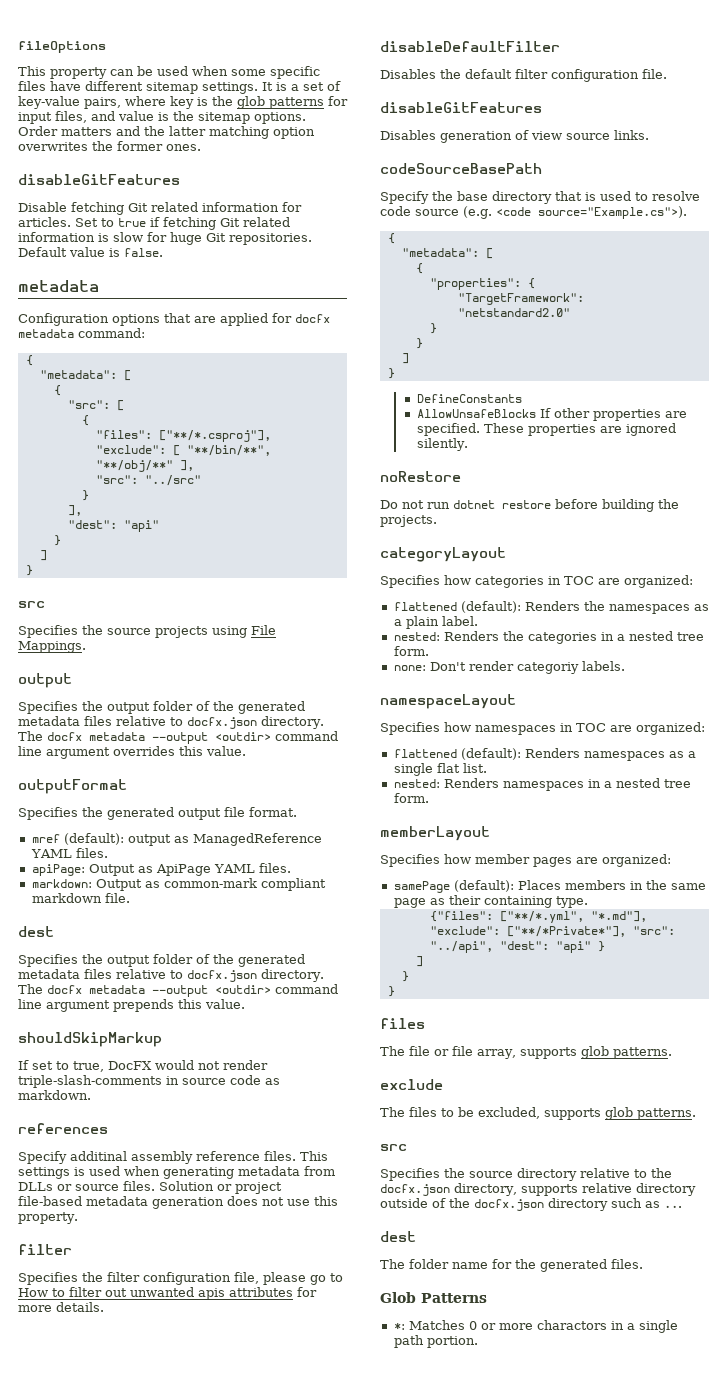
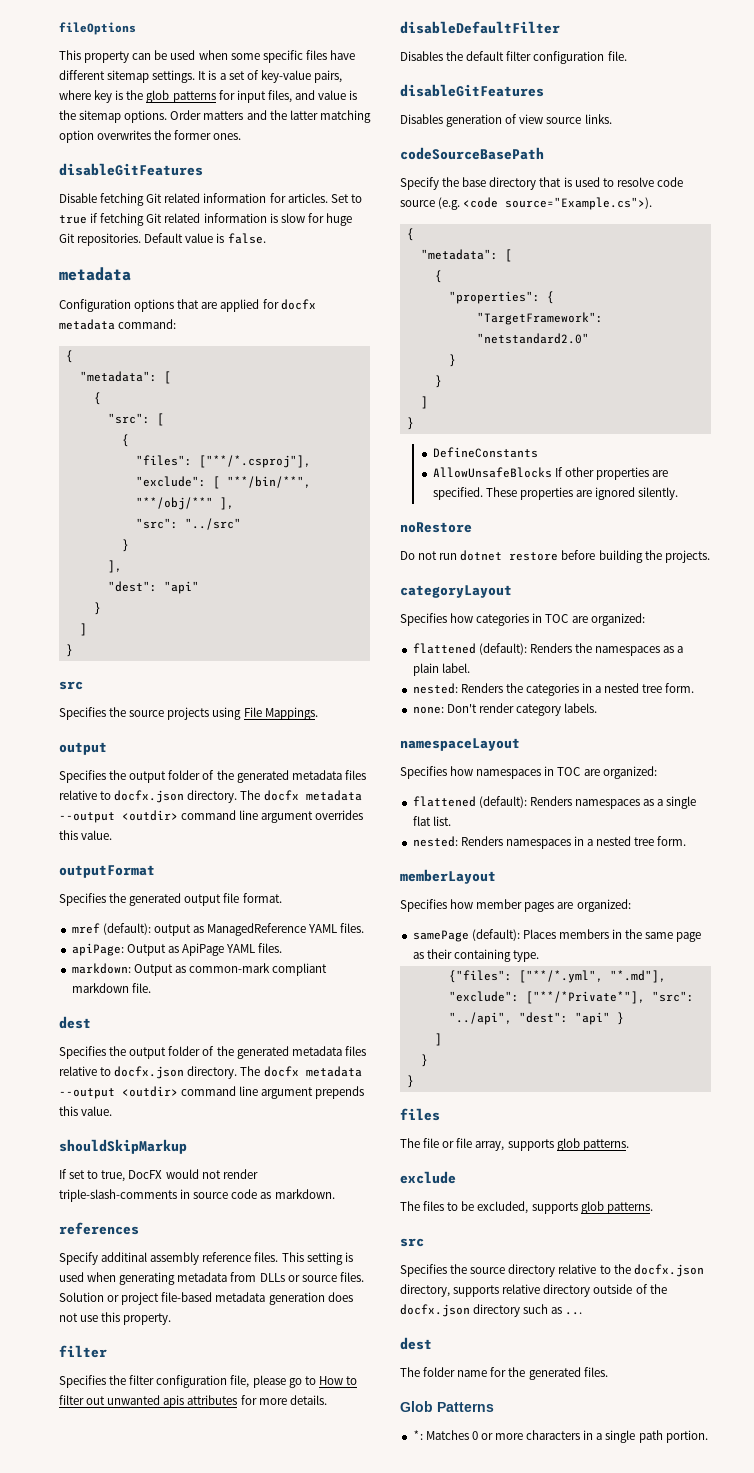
- This settings is used when generating metadata from DLLs or source files.
+ This setting is used when generating metadata from DLLs or source files.
- none: Don't render categoriy labels.
+ none: Don't render category labels.
- *: Matches 0 or more charactors in a single path portion.
+ *: Matches 0 or more characters in a single path portion.

